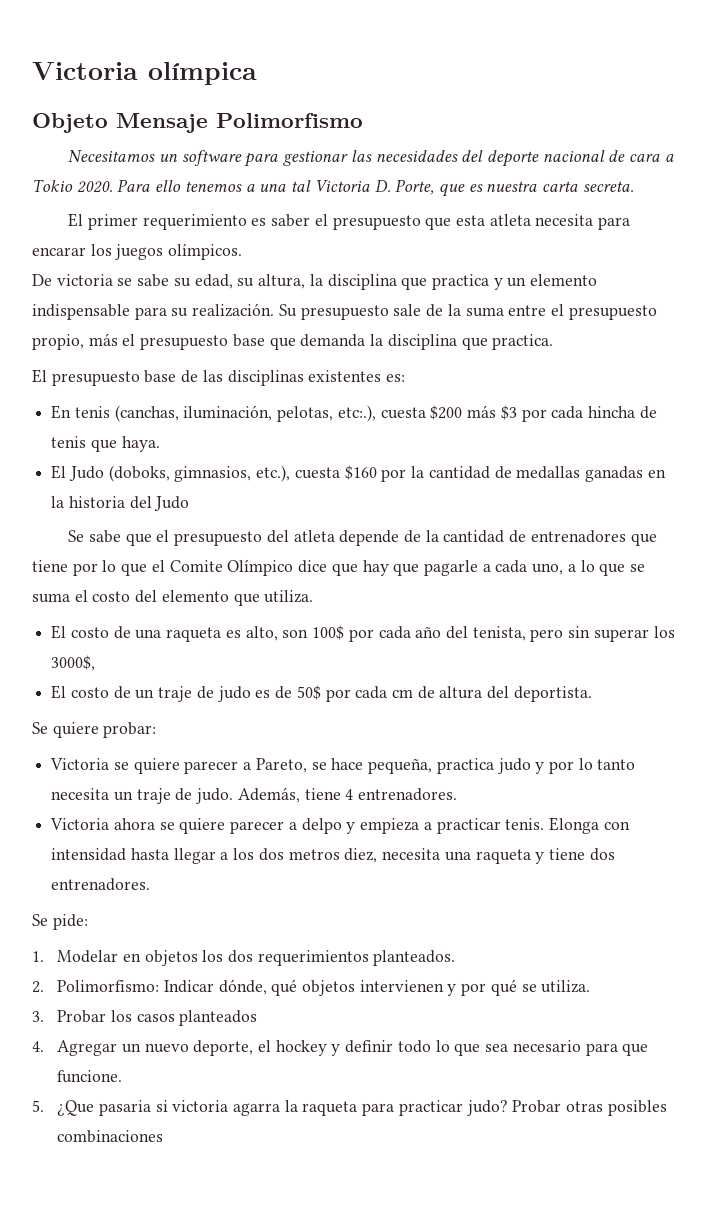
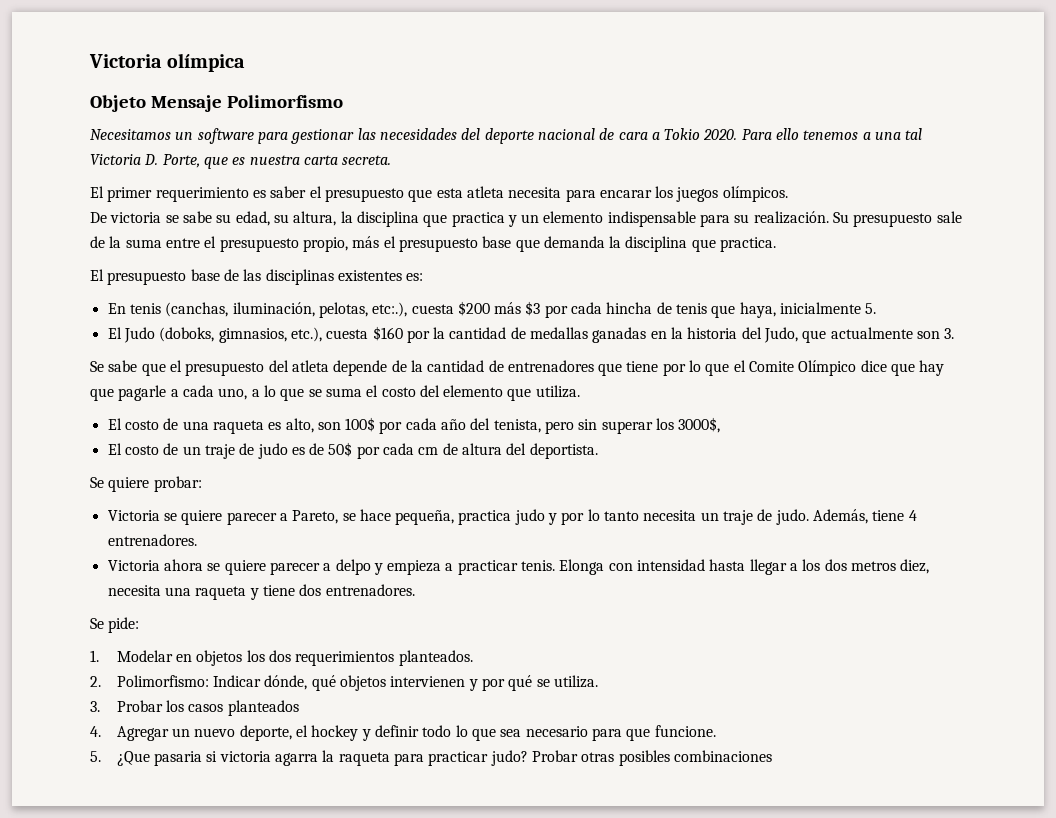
- En tenis (canchas, iluminación, pelotas, etc:.), cuesta $200 más $3 por cada hincha de tenis que haya.
+ En tenis (canchas, iluminación, pelotas, etc:.), cuesta $200 más $3 por cada hincha de tenis que haya, inicialmente 5.
- El Judo (doboks, gimnasios, etc.), cuesta $160 por la cantidad de medallas ganadas en la historia del Judo
+ El Judo (doboks, gimnasios, etc.), cuesta $160 por la cantidad de medallas ganadas en la historia del Judo, que actualmente son 3.

